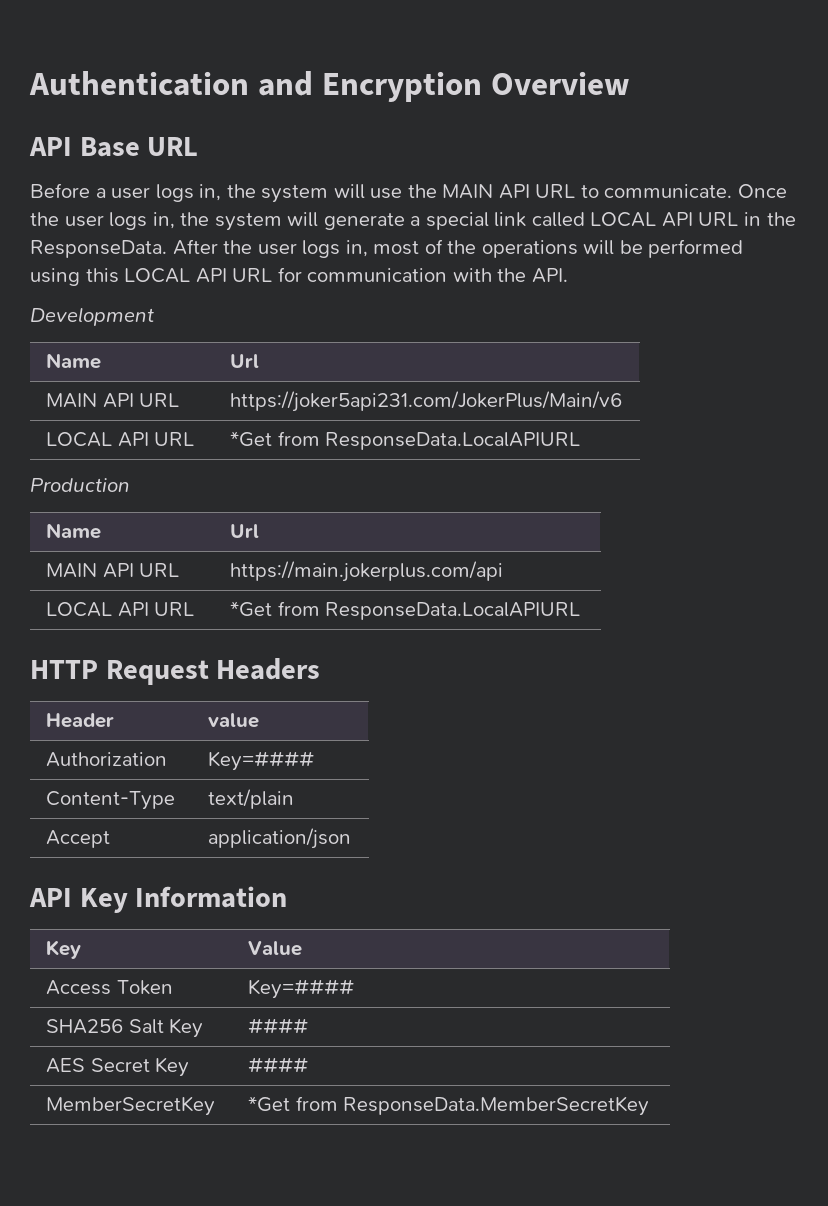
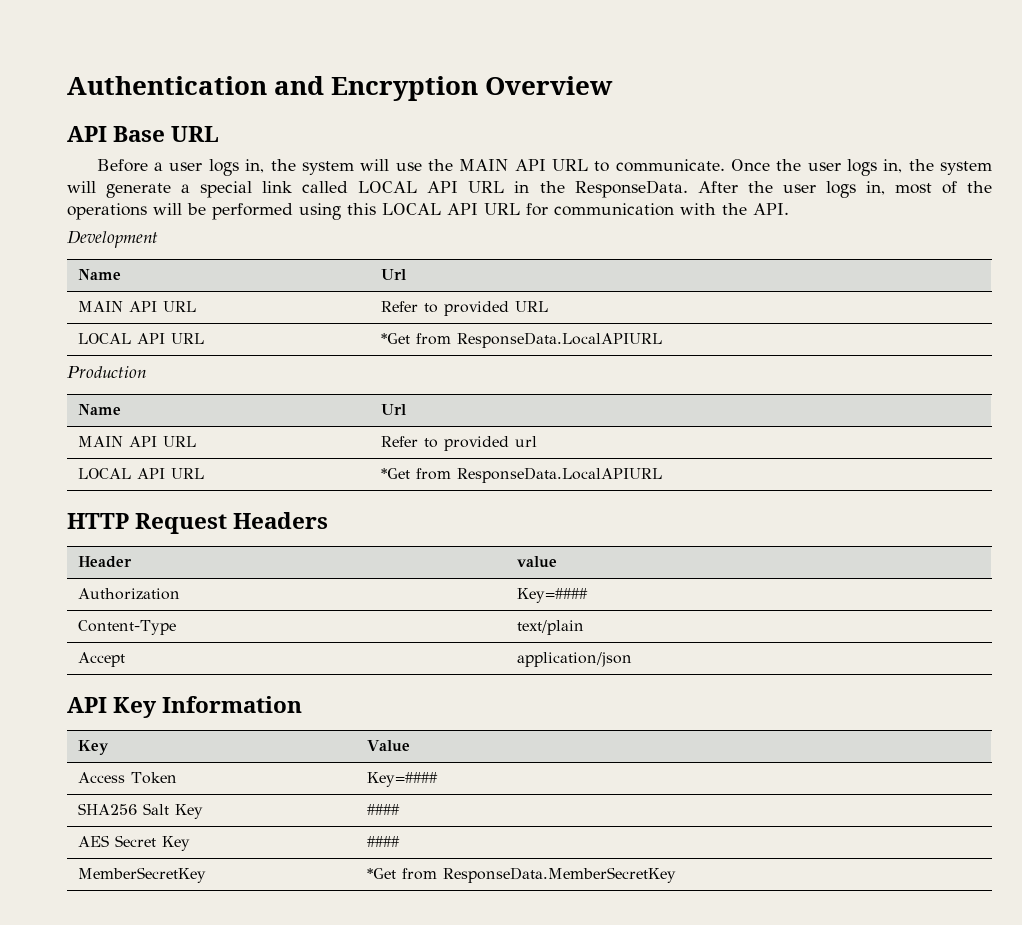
- MAIN API URL | https://joker5api231.com/JokerPlus/Main/v6
+ MAIN API URL | Refer to provided URL
- MAIN API URL | https://main.jokerplus.com/api
+ MAIN API URL | Refer to provided url

